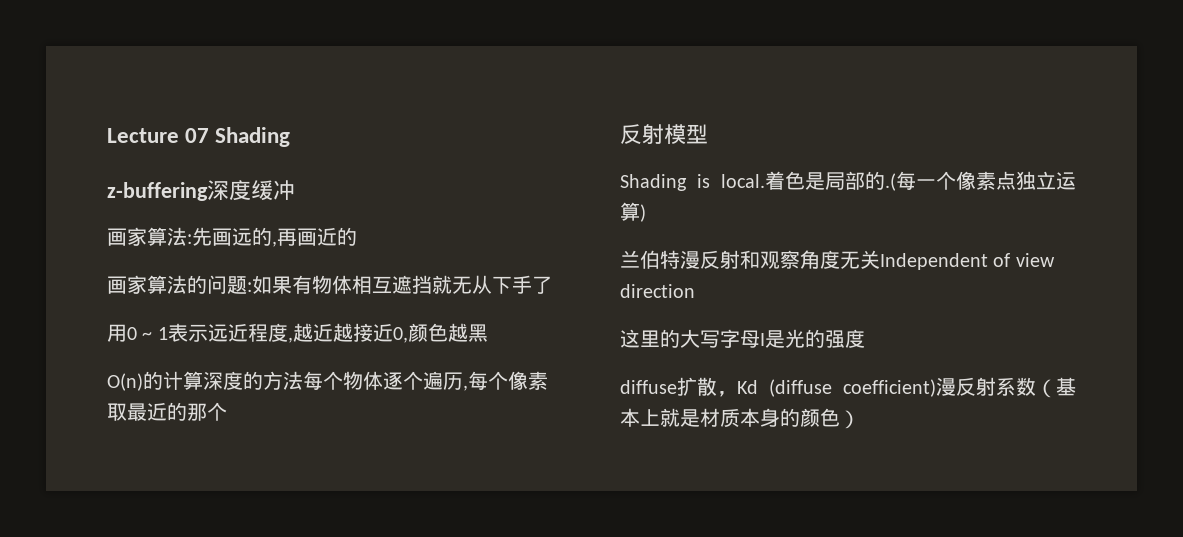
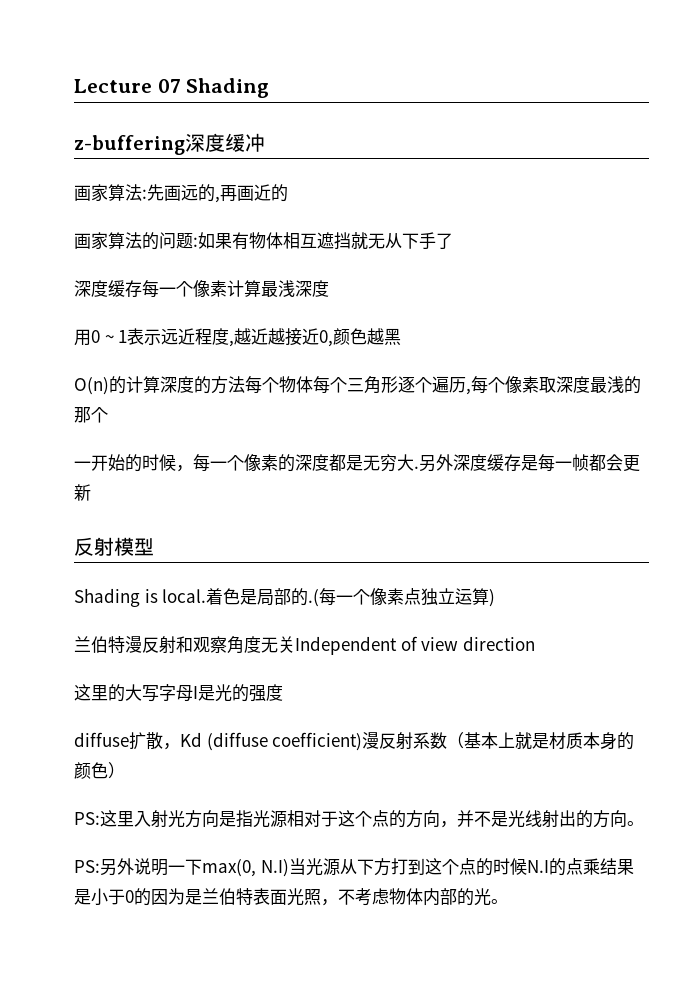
+ 深度缓存每一个像素计算最浅深度
- O(n)的计算深度的方法每个物体逐个遍历,每个像素取最近的那个
+ O(n)的计算深度的方法每个物体每个三角形逐个遍历,每个像素取深度最浅的那个
+ 一开始的时候，每一个像素的深度都是无穷大.另外深度缓存是每一帧都会更新
+ PS:这里入射光方向是指光源相对于这个点的方向，并不是光线射出的方向。
+ PS:另外说明一下max(0, N.I)当光源从下方打到这个点的时候N.I的点乘结果是小于0的因为是兰伯特表面光照，不考虑物体内部的光。

